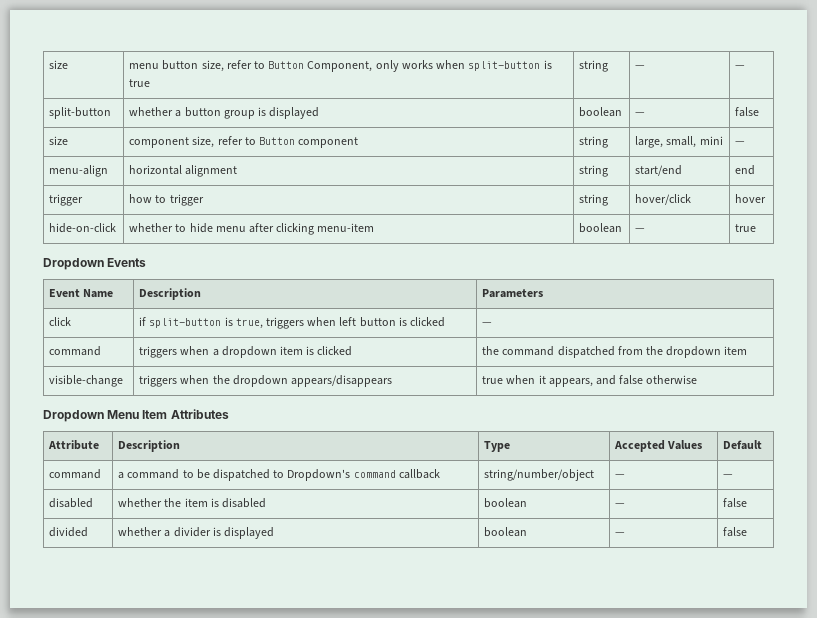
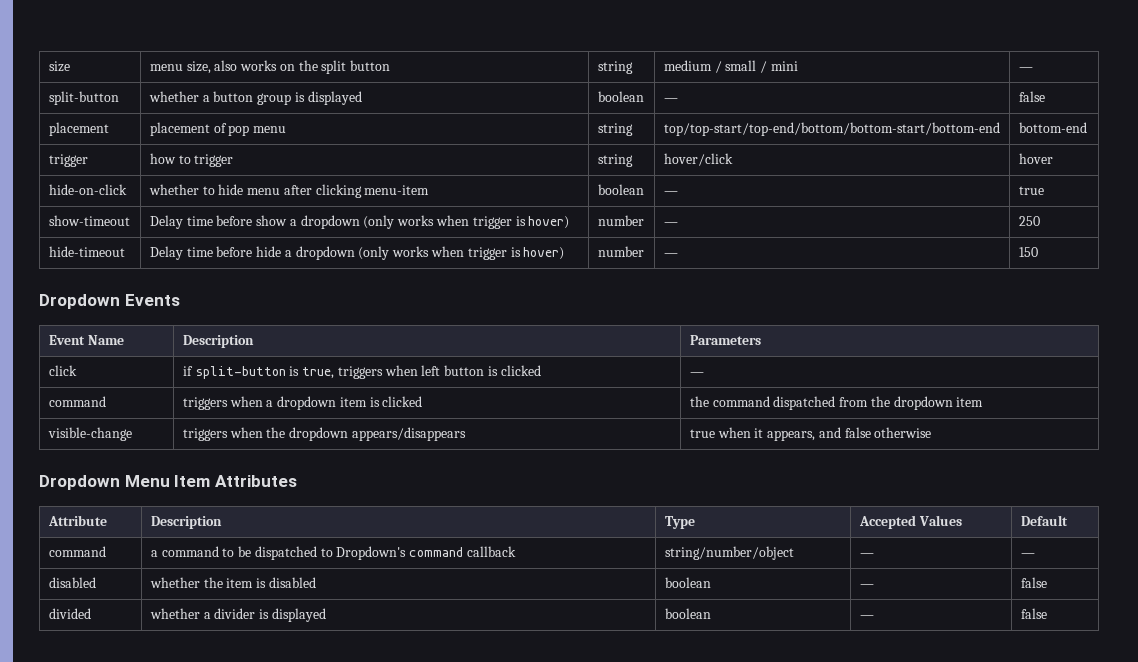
- size | menu button size, refer to Button Component, only works when split-button is true | string | — | —
+ size | menu size, also works on the split button | string | medium / small / mini | —
- size | component size, refer to Button component | string | large, small, mini | —
- menu-align | horizontal alignment | string | start/end | end
+ placement | placement of pop menu | string | top/top-start/top-end/bottom/bottom-start/bottom-end | bottom-end
+ show-timeout | Delay time before show a dropdown (only works when trigger is hover) | number | — | 250
+ hide-timeout | Delay time before hide a dropdown (only works when trigger is hover) | number | — | 150

